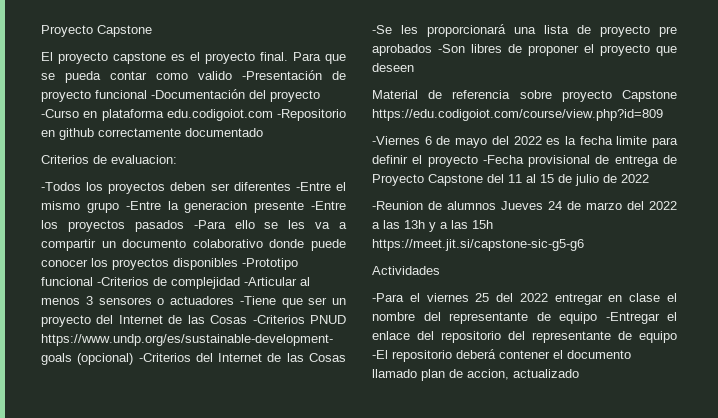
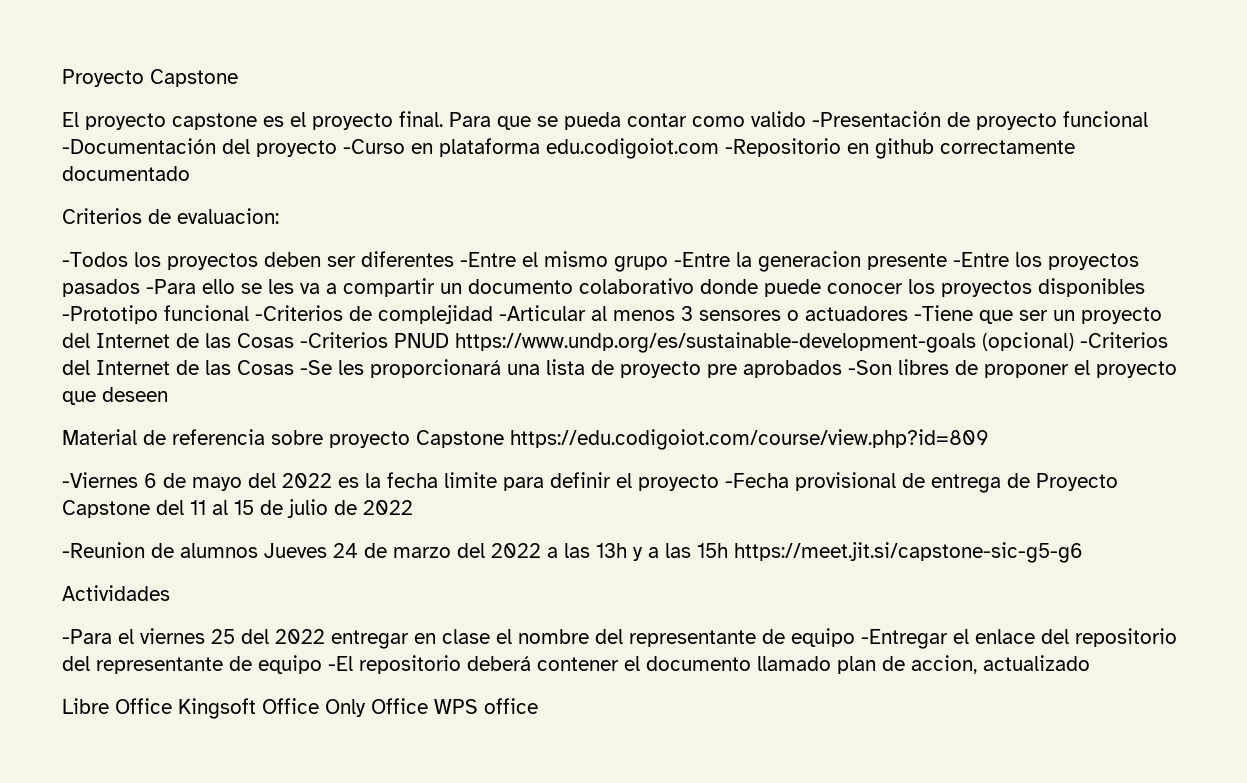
+ Libre Office Kingsoft Office Only Office WPS office

